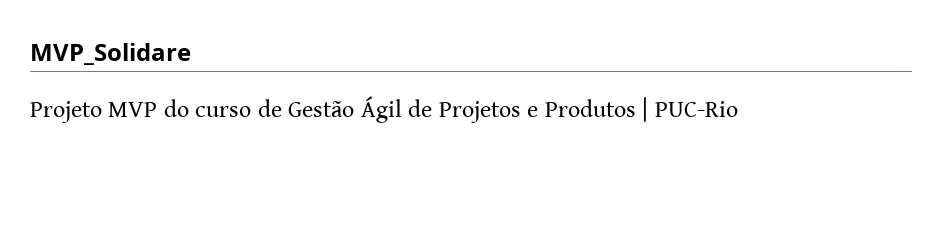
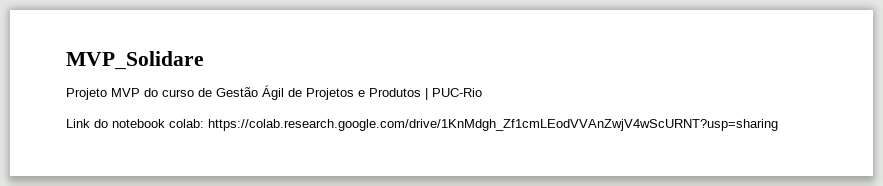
+ Link do notebook colab: https://colab.research.google.com/drive/1KnMdgh_Zf1cmLEodVVAnZwjV4wScURNT?usp=sharing

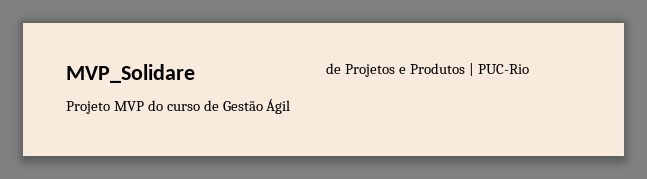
- Link do notebook colab: https://colab.research.google.com/drive/1KnMdgh_Zf1cmLEodVVAnZwjV4wScURNT?usp=sharing

